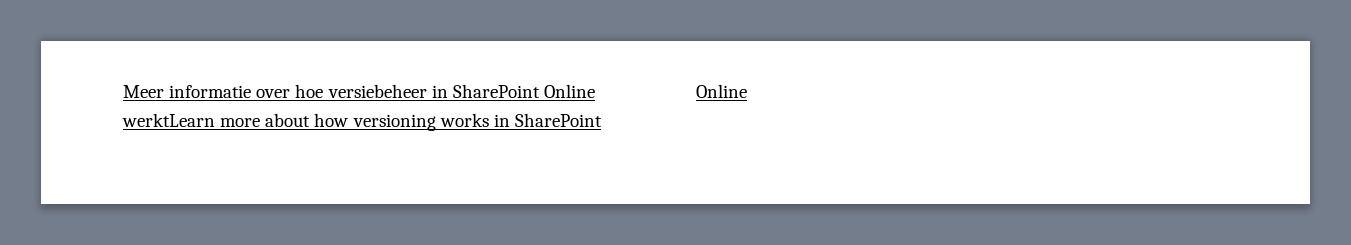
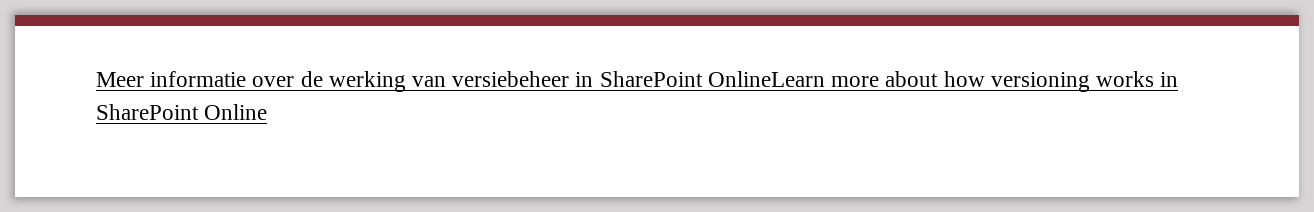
- Meer informatie over hoe versiebeheer in SharePoint Online werktLearn more about how versioning works in SharePoint Online
+ Meer informatie over de werking van versiebeheer in SharePoint OnlineLearn more about how versioning works in SharePoint Online

